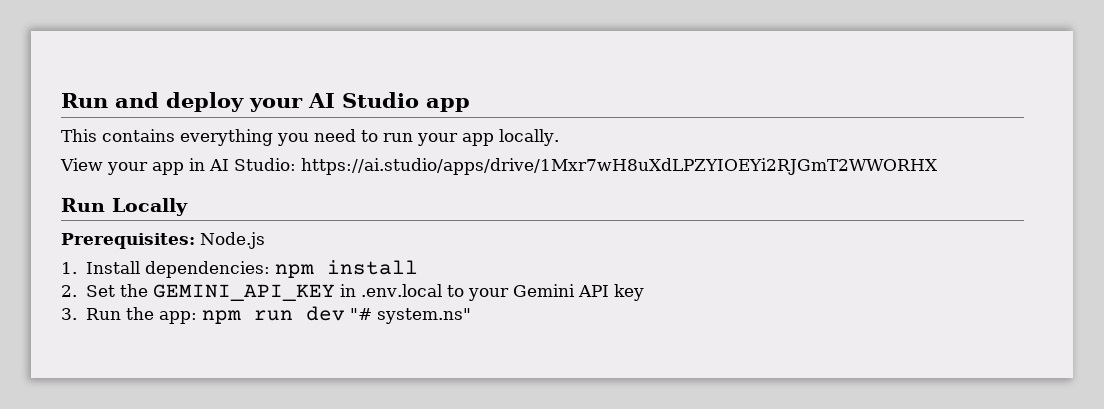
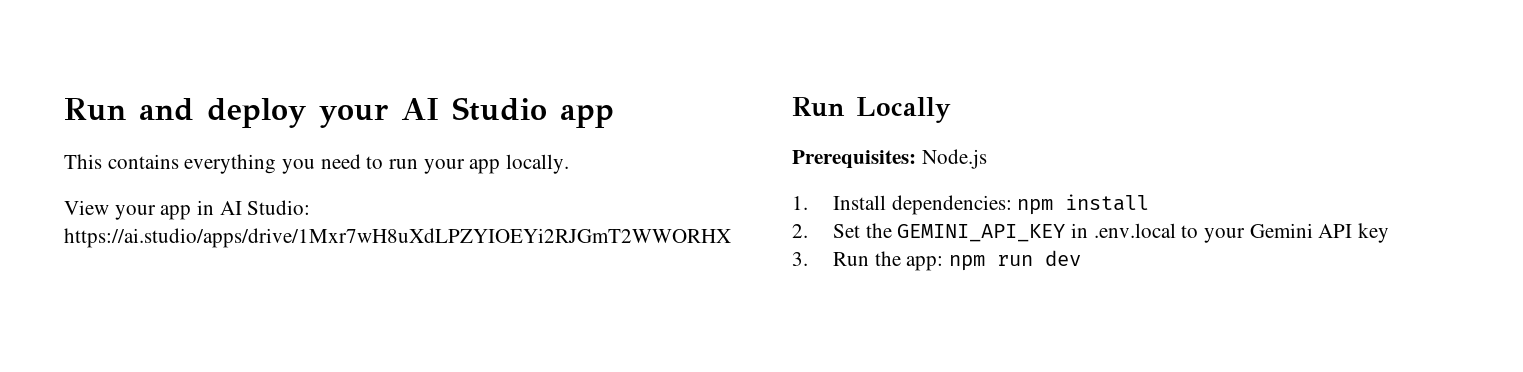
- 3. Run the app: npm run dev "# system.ns"
+ 3. Run the app: npm run dev

